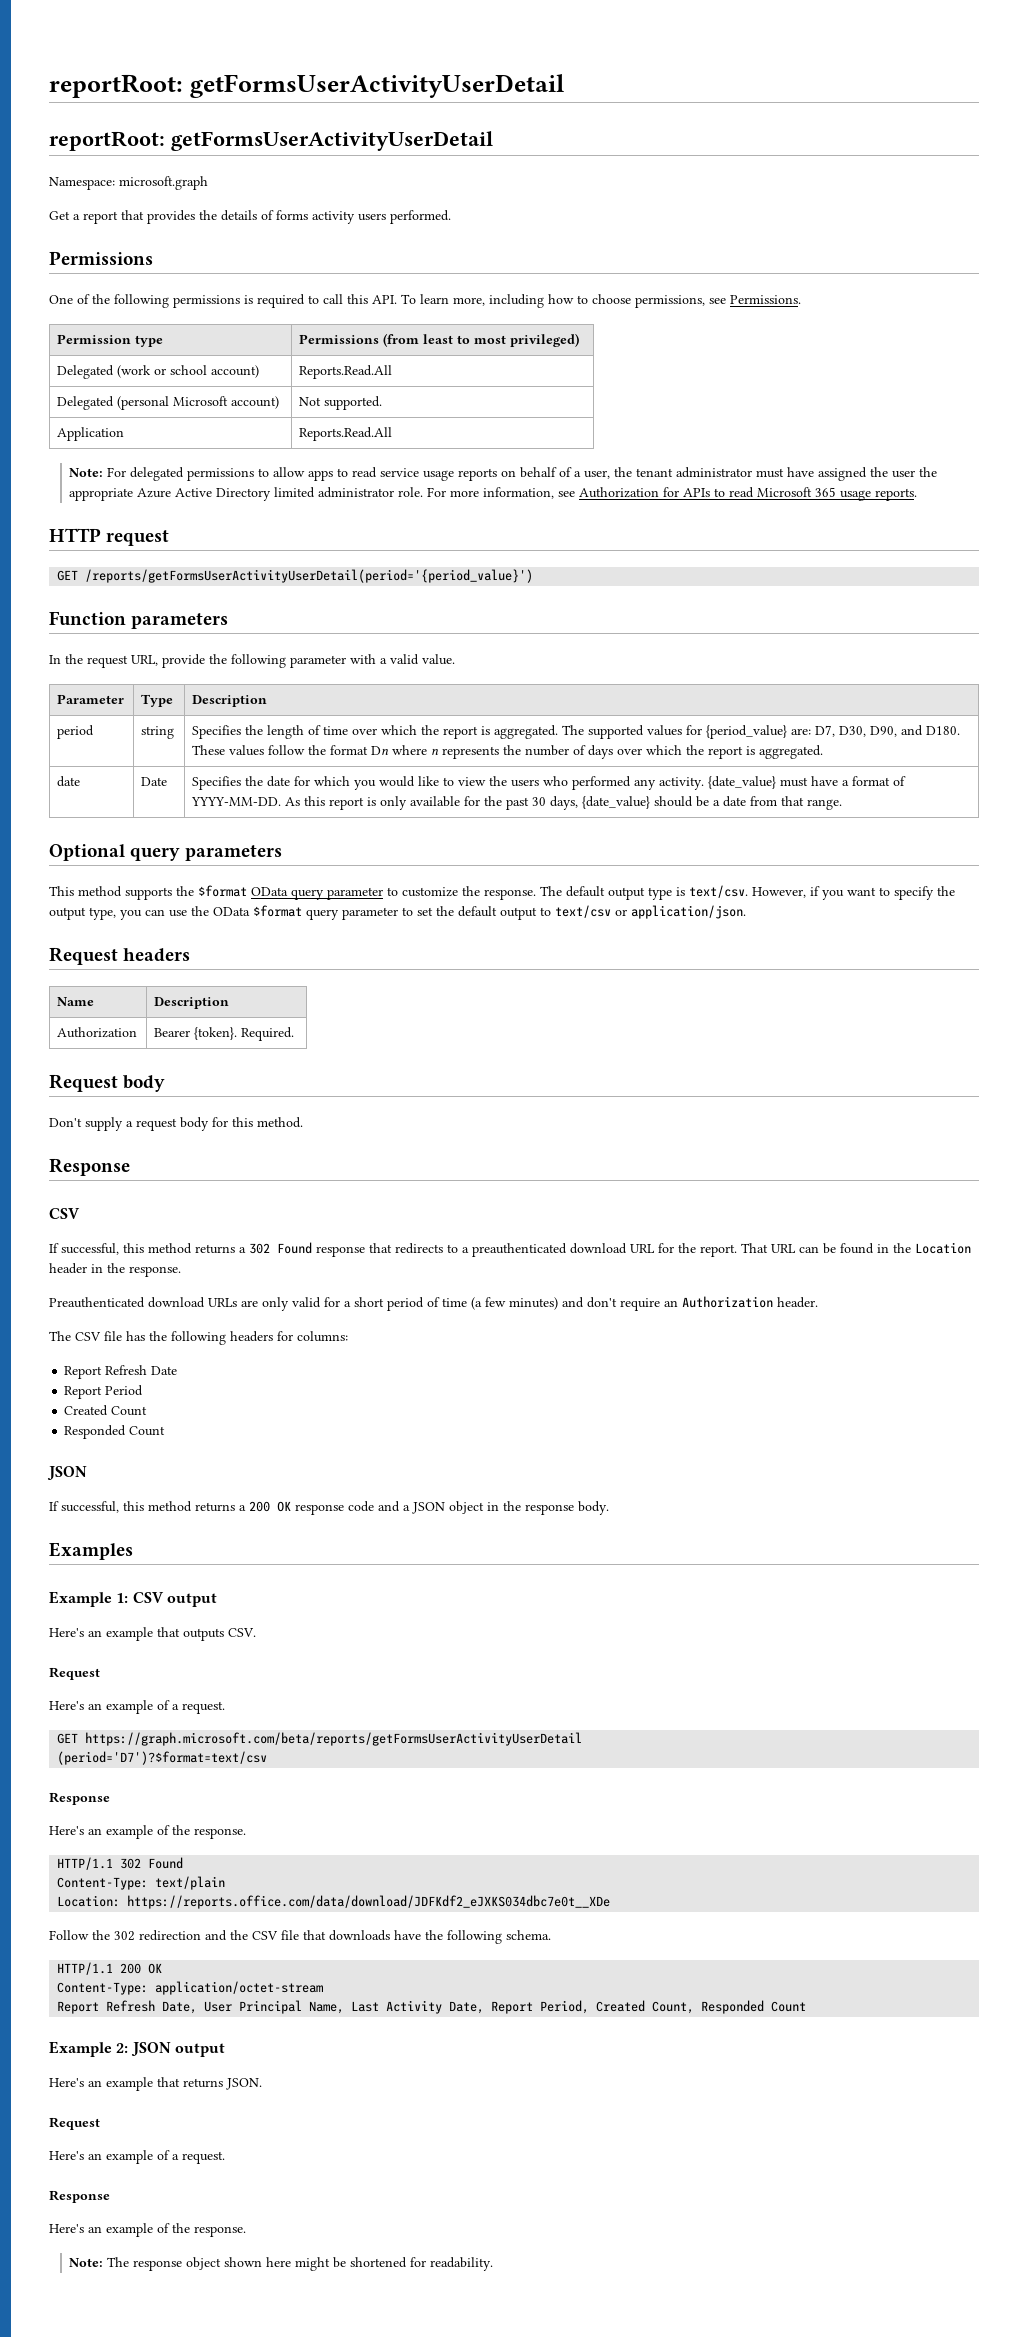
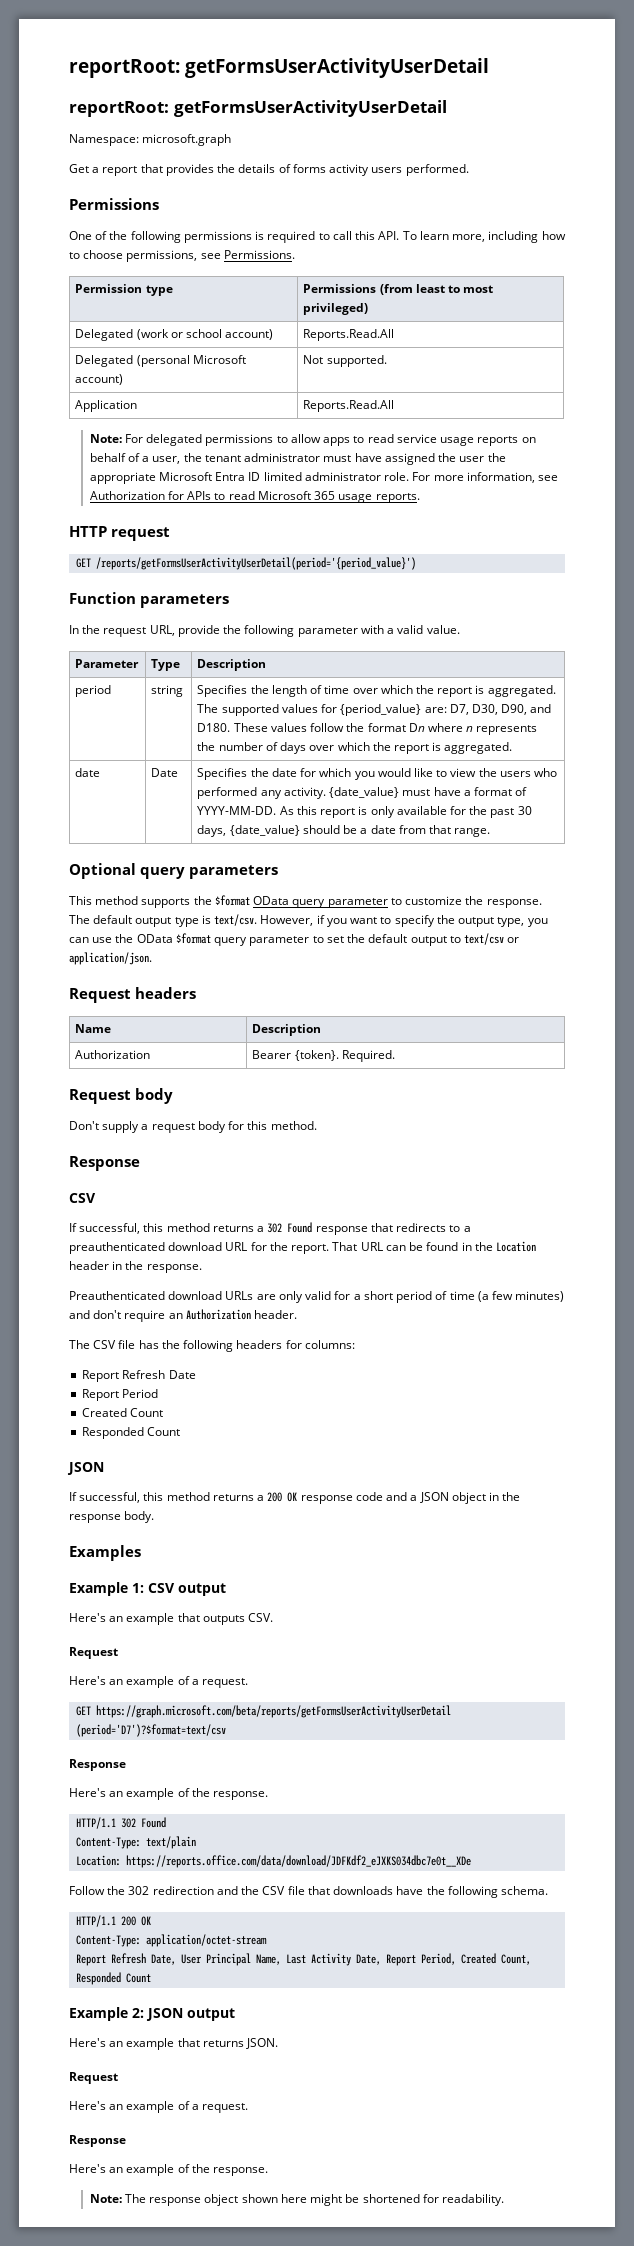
- Note: For delegated permissions to allow apps to read service usage reports on behalf of a user, the tenant administrator must have assigned the user the appropriate Azure Active Directory limited administrator role.
+ Note: For delegated permissions to allow apps to read service usage reports on behalf of a user, the tenant administrator must have assigned the user the appropriate Microsoft Entra ID limited administrator role.

